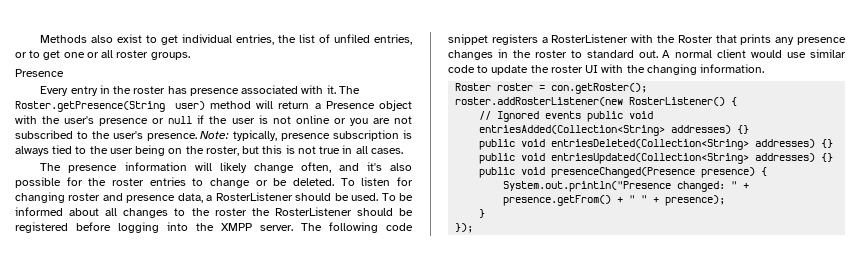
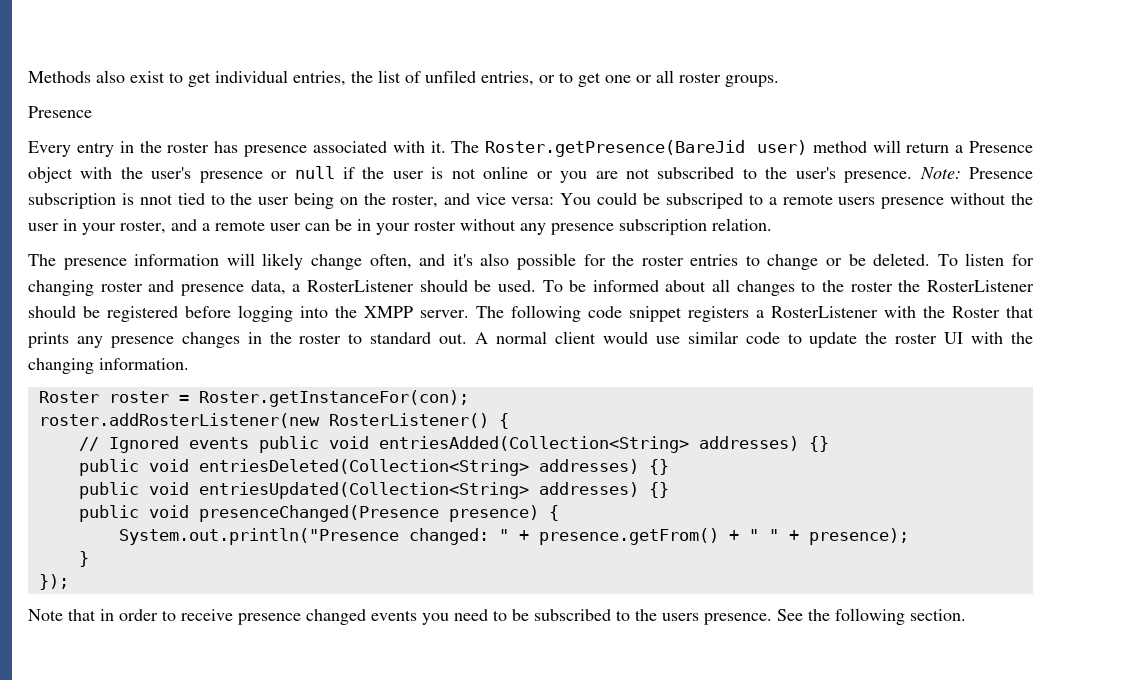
- The Roster.getPresence(String user) method will return a Presence object with the user's presence or null if the user is not online or you are not subscribed to the user's presence.
+ The Roster.getPresence(BareJid user) method will return a Presence object with the user's presence or null if the user is not online or you are not subscribed to the user's presence.
- Note: typically, presence subscription is always tied to the user being on the roster, but this is not true in all cases.
+ Note: Presence subscription is nnot tied to the user being on the roster, and vice versa: You could be subscriped to a remote users presence without the user in your roster, and a remote user can be in your roster without any presence subscription relation.
- Roster roster = con.getRoster();
+ Roster roster = Roster.getInstanceFor(con);
+ Note that in order to receive presence changed events you need to be subscribed to the users presence. See the following section.

